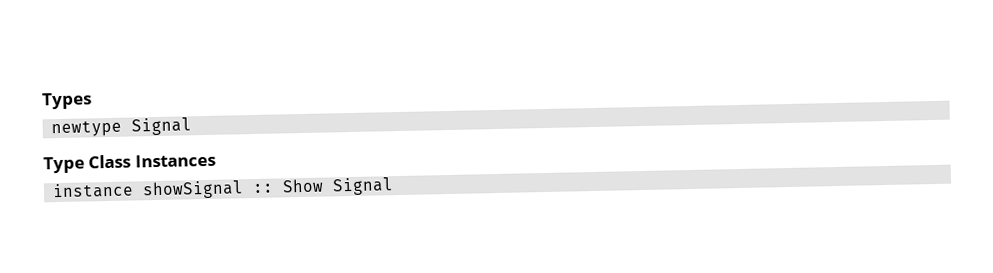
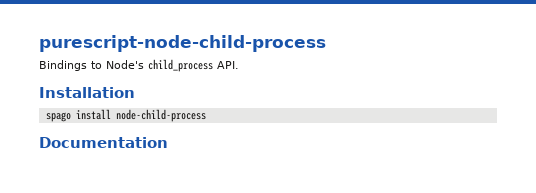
- Types
- newtype Signal
- Type Class Instances
- instance showSignal :: Show Signal
+ purescript-node-child-process
+ Bindings to Node's child_process API.
+ Installation
+ spago install node-child-process
+ Documentation

